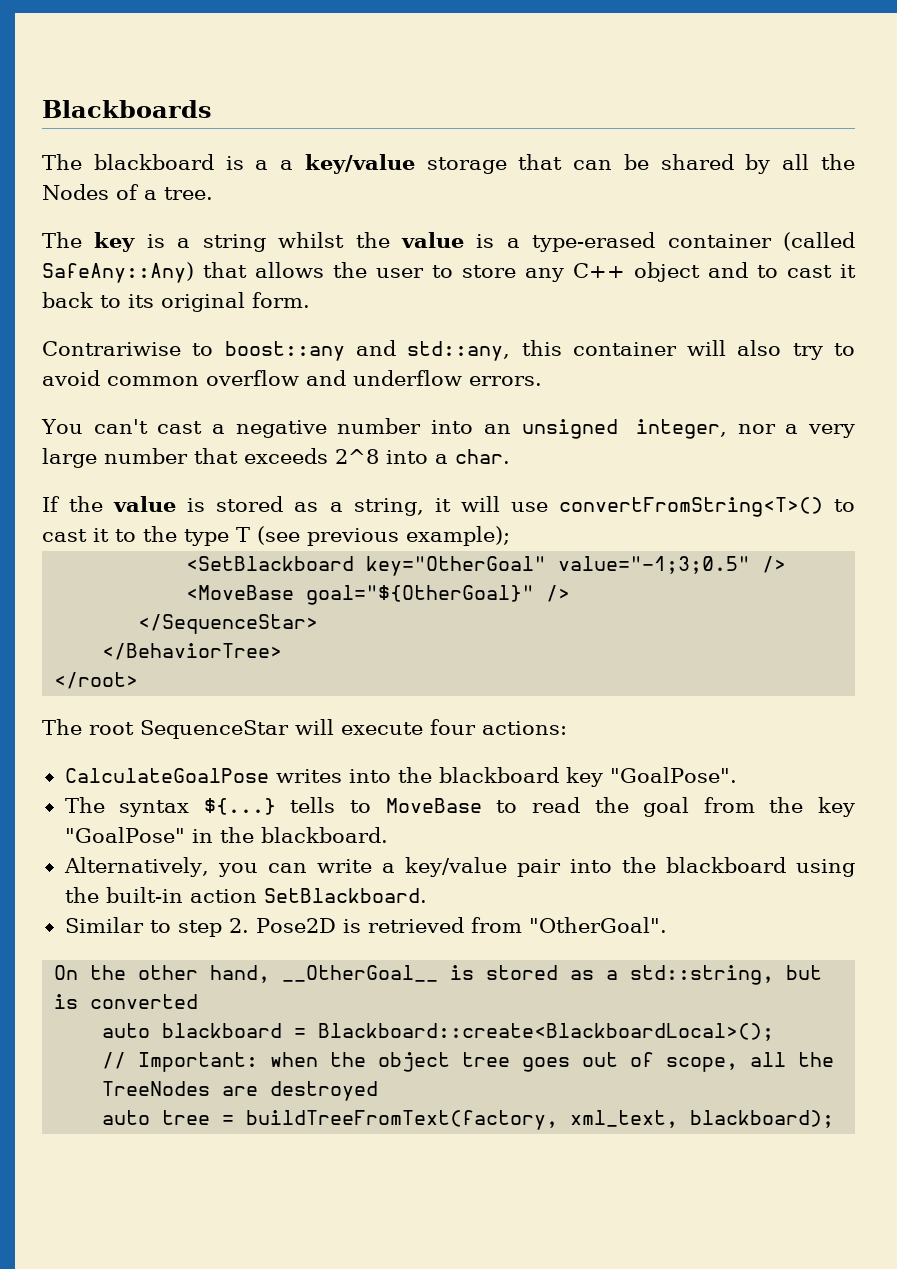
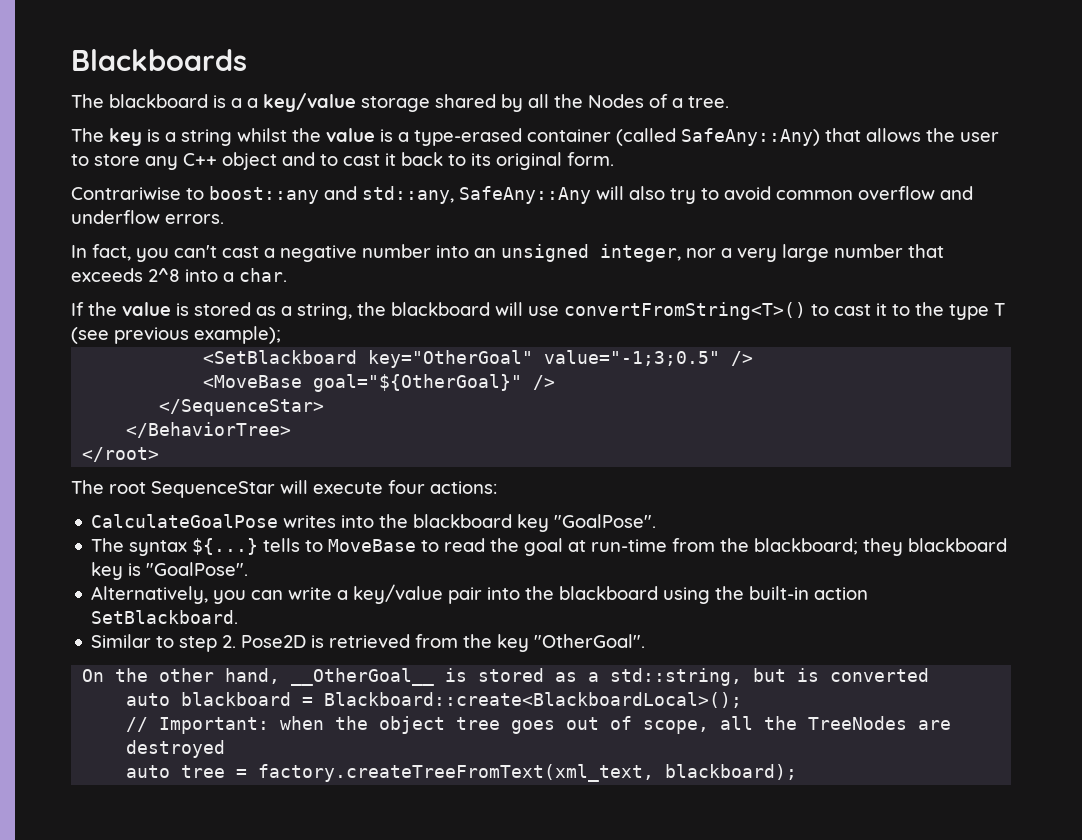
- The blackboard is a a key/value storage that can be shared by all the Nodes of a tree.
+ The blackboard is a a key/value storage shared by all the Nodes of a tree.
- Contrariwise to boost::any and std::any, this container will also try to avoid common overflow and underflow errors.
+ Contrariwise to boost::any and std::any, SafeAny::Any will also try to avoid common overflow and underflow errors.
- You can't cast a negative number into an unsigned integer, nor a very large number that exceeds 2^8 into a char.
+ In fact, you can't cast a negative number into an unsigned integer, nor a very large number that exceeds 2^8 into a char.
- If the value is stored as a string, it will use convertFromString<T>() to cast it to the type T (see previous example);
+ If the value is stored as a string, the blackboard will use convertFromString<T>() to cast it to the type T (see previous example);
- The syntax ${...} tells to MoveBase to read the goal from the key "GoalPose" in the blackboard.
+ The syntax ${...} tells to MoveBase to read the goal at run-time from the blackboard; they blackboard key is "GoalPose".
- Similar to step 2. Pose2D is retrieved from "OtherGoal".
+ Similar to step 2. Pose2D is retrieved from the key "OtherGoal".
- auto tree = buildTreeFromText(factory, xml_text, blackboard);
+ auto tree = factory.createTreeFromText(xml_text, blackboard);

